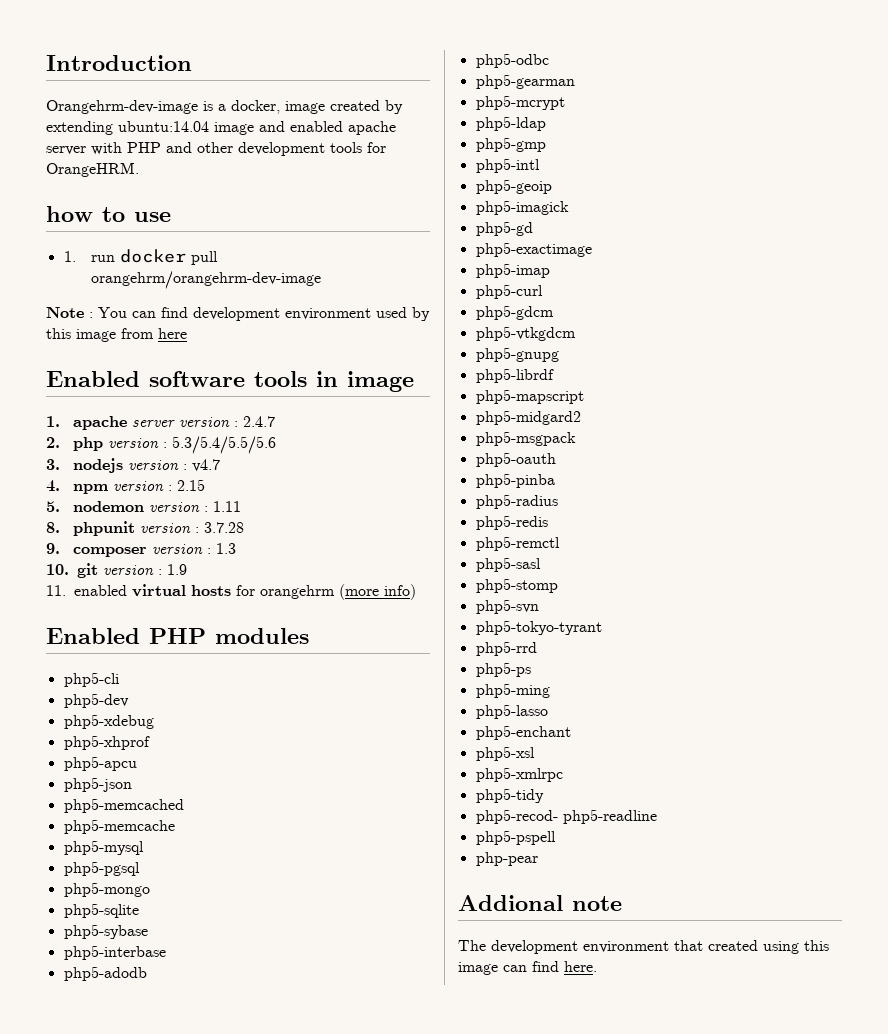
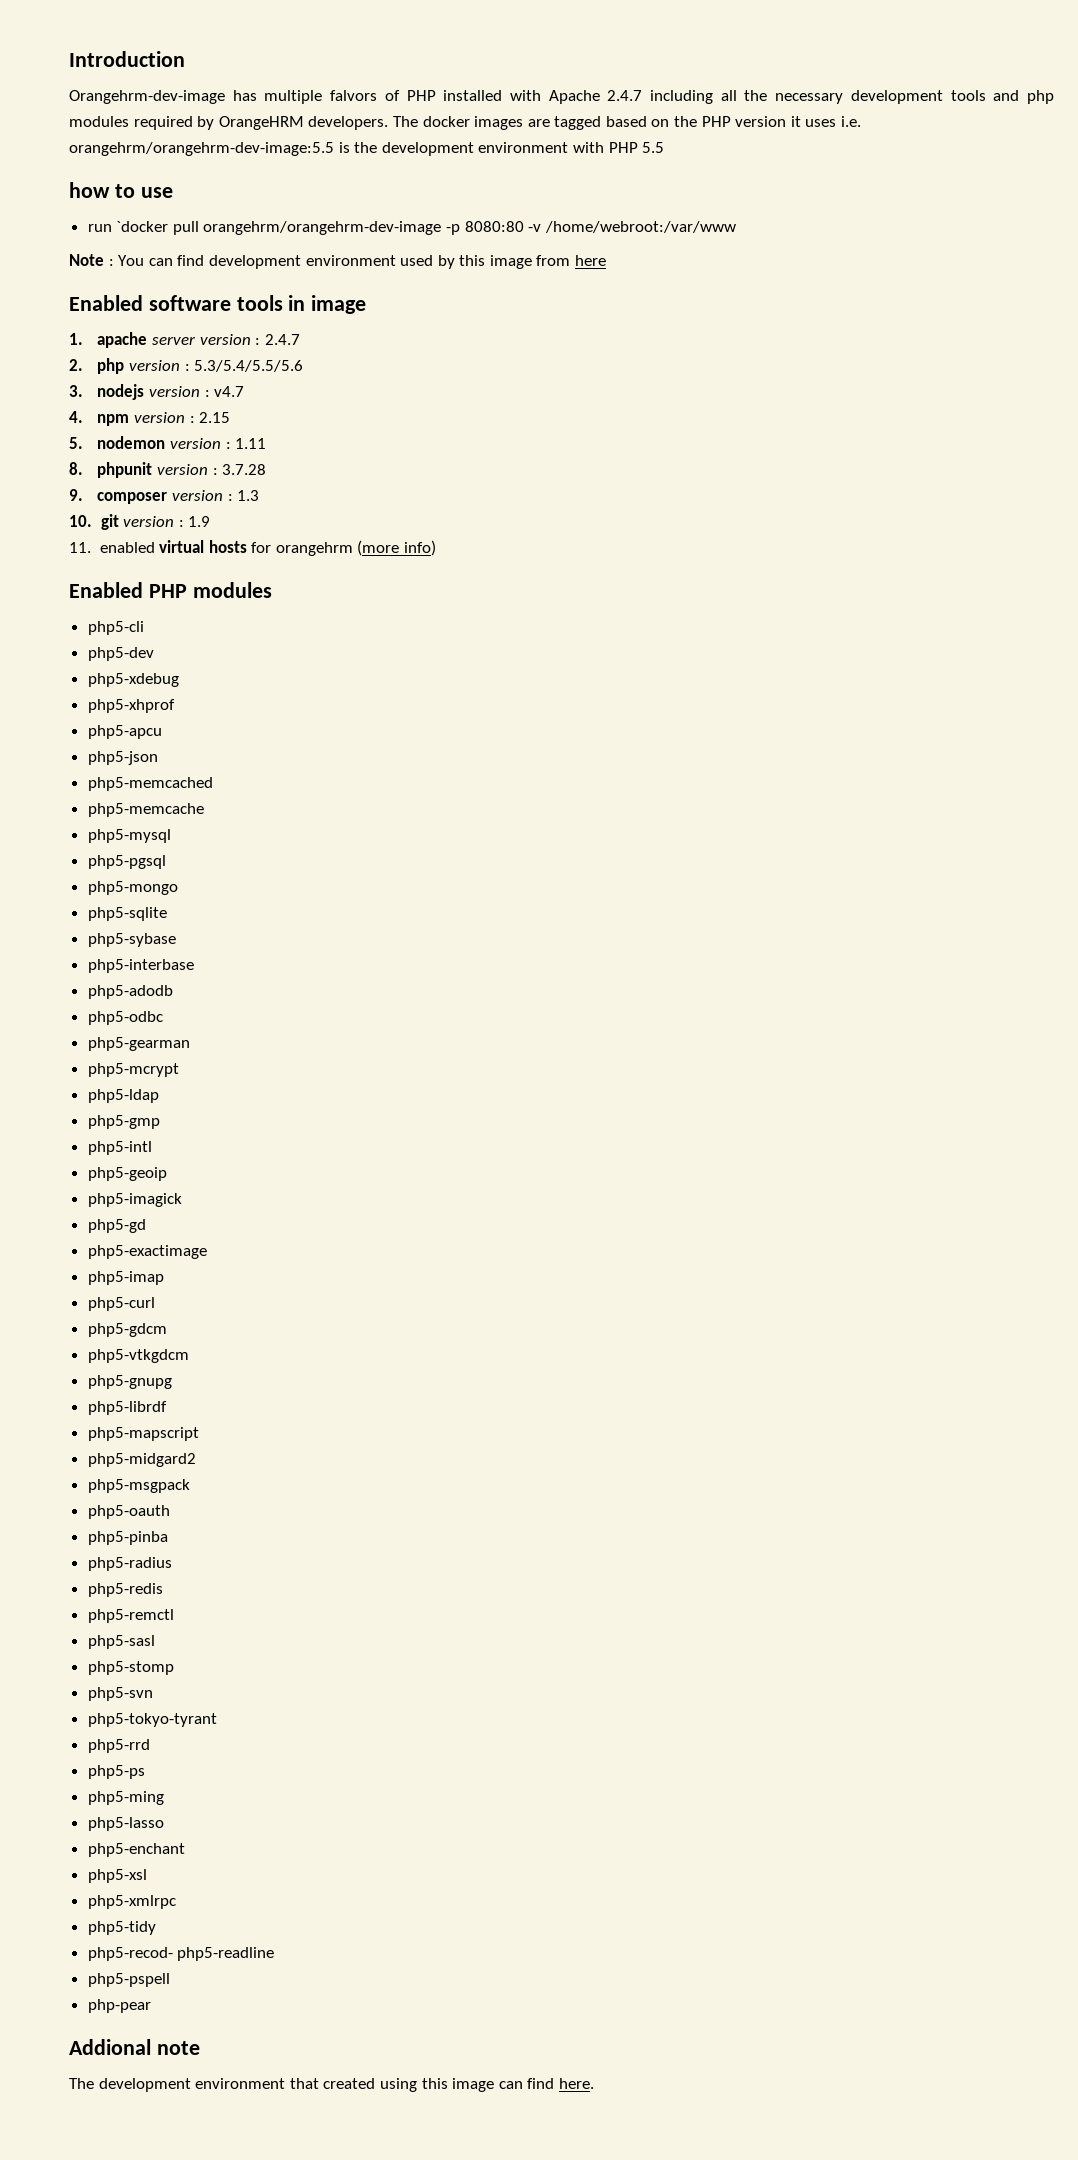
- Orangehrm-dev-image is a docker, image created by extending ubuntu:14.04 image and enabled apache server with PHP and other development tools for OrangeHRM.
+ Orangehrm-dev-image has multiple falvors of PHP installed with Apache 2.4.7 including all the necessary development tools and php modules required by OrangeHRM developers. The docker images are tagged based on the PHP version it uses i.e. orangehrm/orangehrm-dev-image:5.5 is the development environment with PHP 5.5
- 1. run docker pull orangehrm/orangehrm-dev-image
+ run `docker pull orangehrm/orangehrm-dev-image -p 8080:80 -v /home/webroot:/var/www

